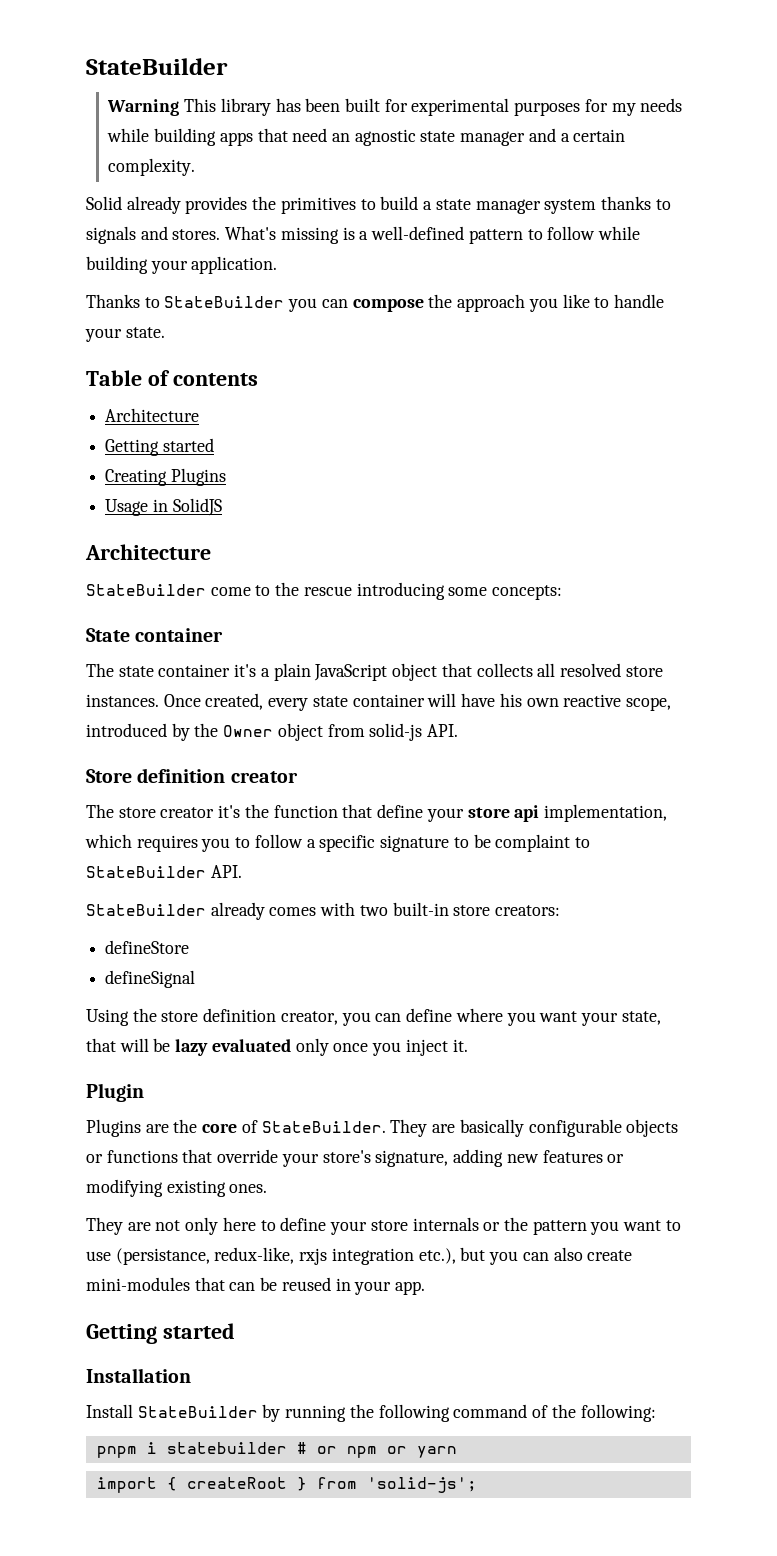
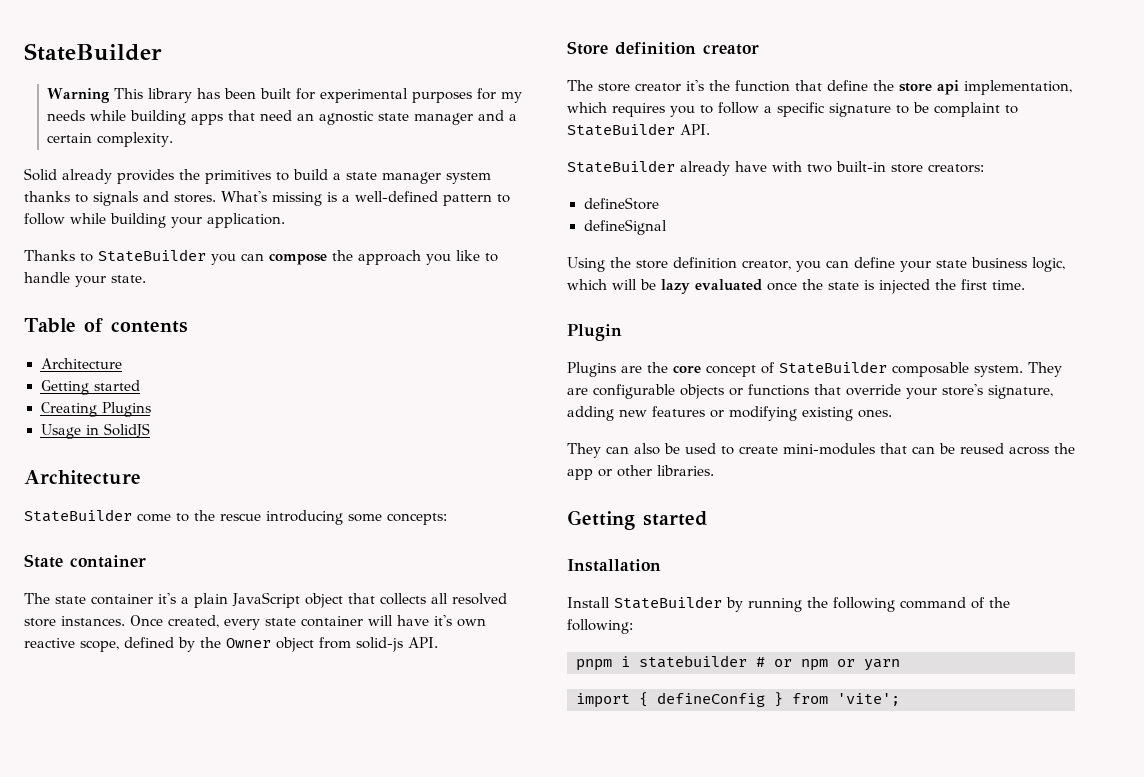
- Once created, every state container will have his own reactive scope, introduced by the Owner object from solid-js API.
+ Once created, every state container will have it's own reactive scope, defined by the Owner object from solid-js API.
- The store creator it's the function that define your store api implementation, which requires you to follow a specific signature to be complaint to StateBuilder API.
+ The store creator it's the function that define the store api implementation, which requires you to follow a specific signature to be complaint to StateBuilder API.
- StateBuilder already comes with two built-in store creators:
+ StateBuilder already have with two built-in store creators:
- Using the store definition creator, you can define where you want your state, that will be lazy evaluated only once you inject it.
+ Using the store definition creator, you can define your state business logic, which will be lazy evaluated once the state is injected the first time.
- Plugins are the core of StateBuilder. They are basically configurable objects or functions that override your store's signature, adding new features or modifying existing ones.
+ Plugins are the core concept of StateBuilder composable system. They are configurable objects or functions that override your store's signature, adding new features or modifying existing ones.
- They are not only here to define your store internals or the pattern you want to use (persistance, redux-like, rxjs integration etc.), but you can also create mini-modules that can be reused in your app.
+ They can also be used to create mini-modules that can be reused across the app or other libraries.
- import { createRoot } from 'solid-js';
+ import { defineConfig } from 'vite';

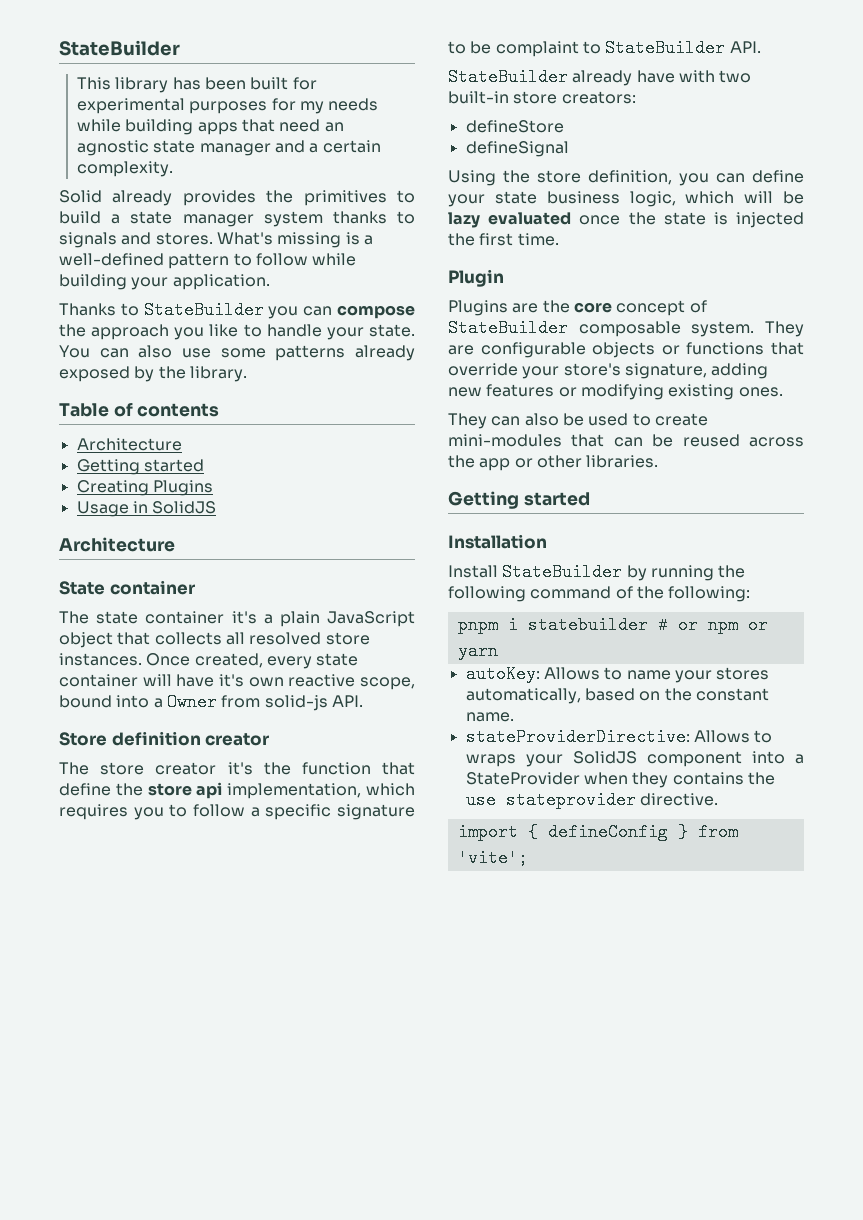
- Warning This library has been built for experimental purposes for my needs while building apps that need an agnostic state manager and a certain complexity.
+ This library has been built for experimental purposes for my needs while building apps that need an agnostic state manager and a certain complexity.
+ You can also use some patterns already exposed by the library.
- StateBuilder come to the rescue introducing some concepts:
- Once created, every state container will have it's own reactive scope, defined by the Owner object from solid-js API.
+ Once created, every state container will have it's own reactive scope, bound into a Owner from solid-js API.
- Using the store definition creator, you can define your state business logic, which will be lazy evaluated once the state is injected the first time.
+ Using the store definition, you can define your state business logic, which will be lazy evaluated once the state is injected the first time.
+ autoKey: Allows to name your stores automatically, based on the constant name.
+ stateProviderDirective: Allows to wraps your SolidJS component into a StateProvider when they contains the use stateprovider directive.

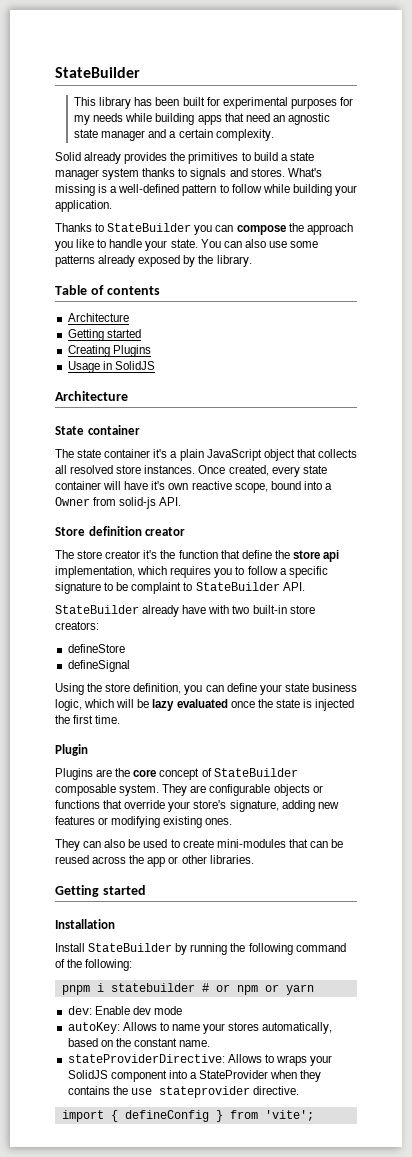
+ dev: Enable dev mode

